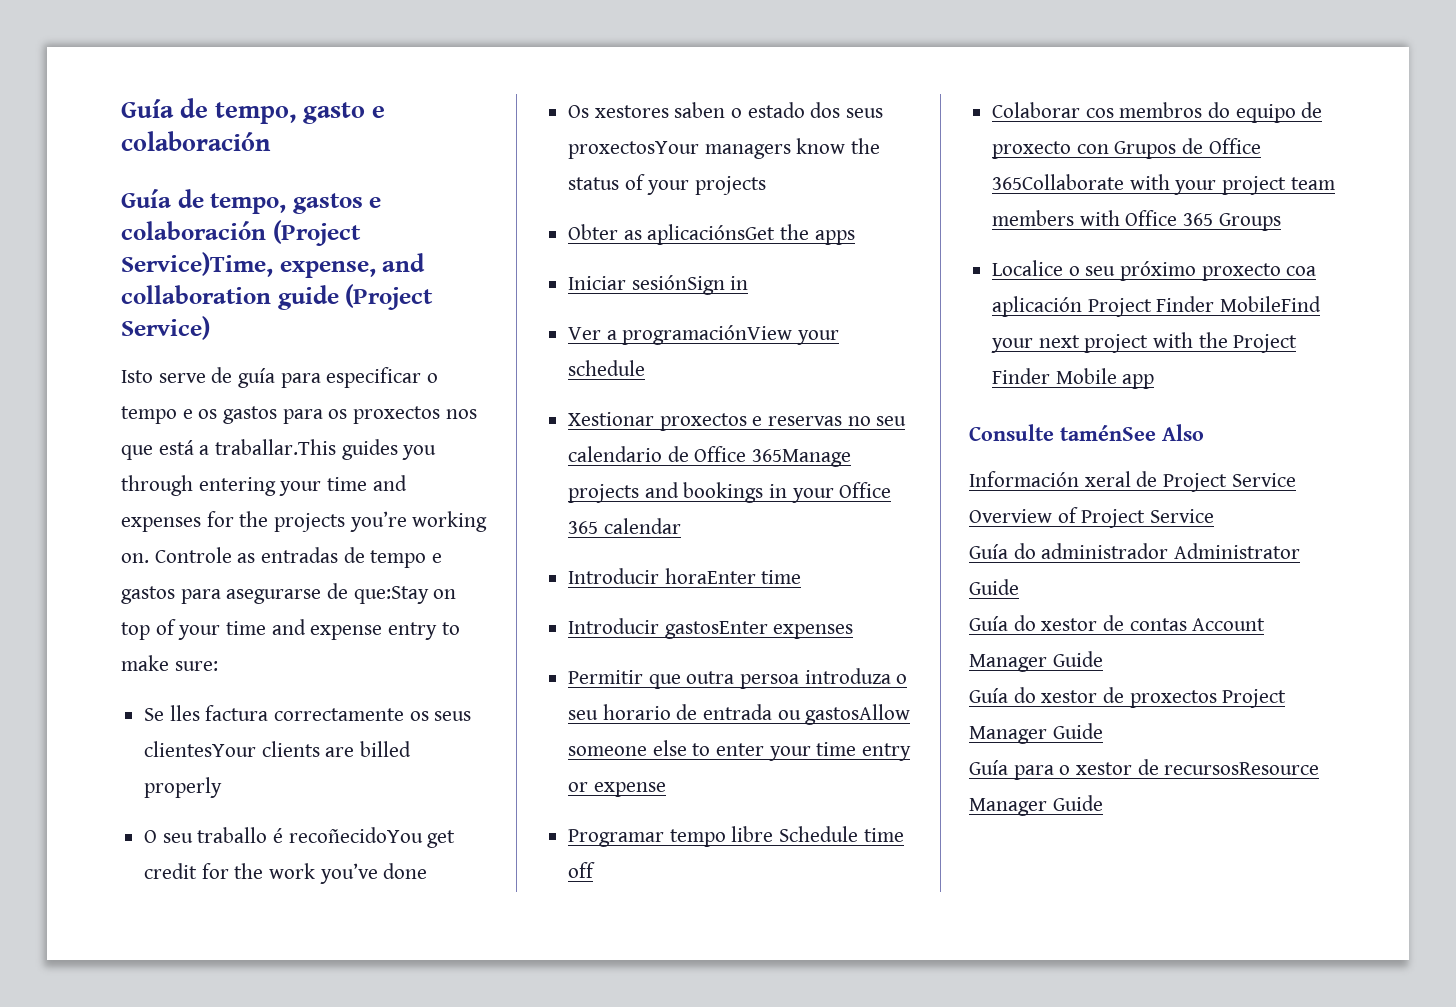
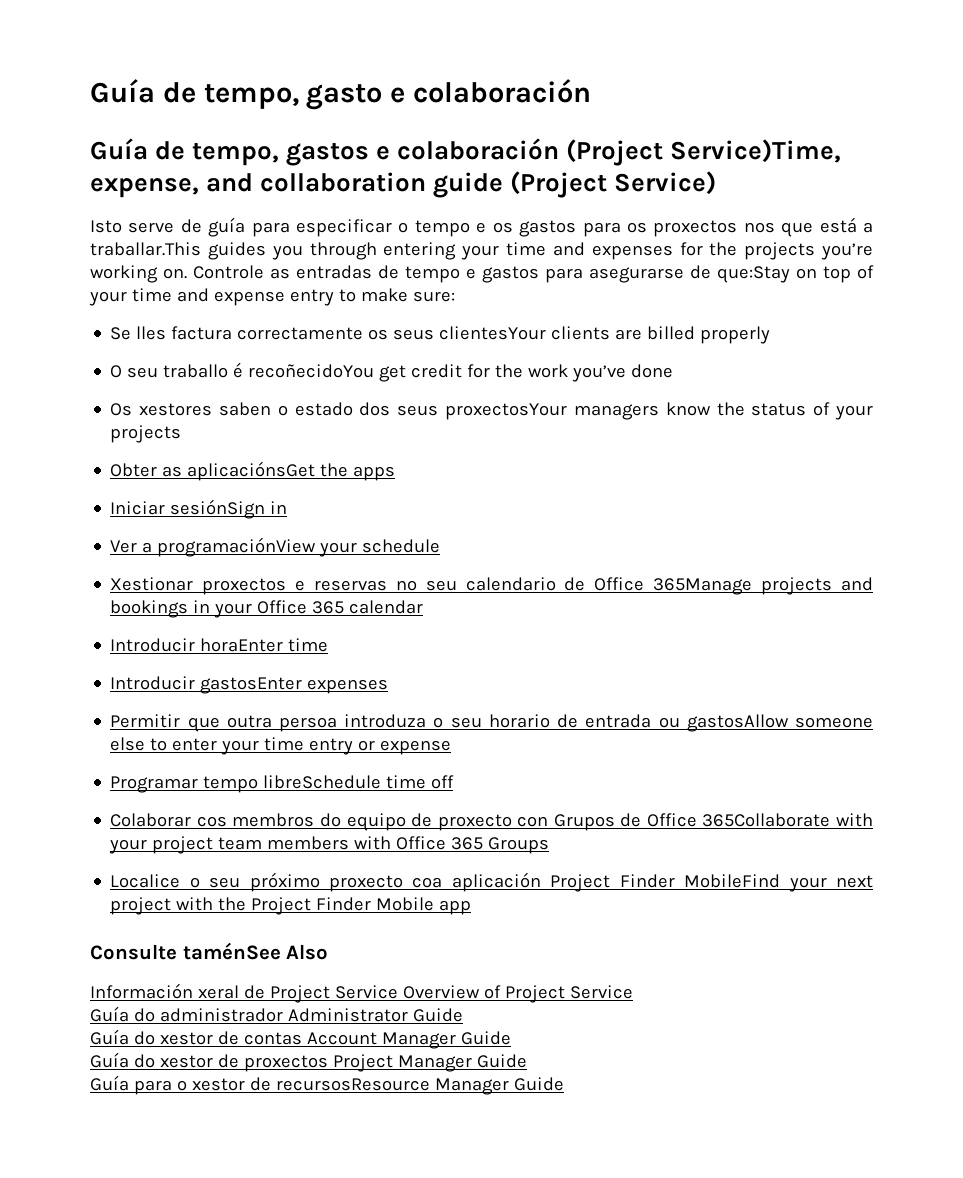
- Programar tempo libre Schedule time off
+ Programar tempo libreSchedule time off

